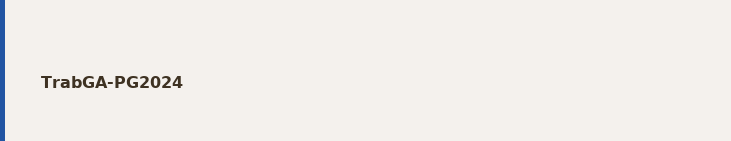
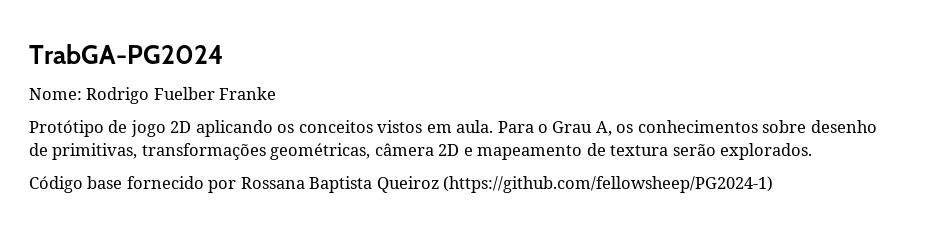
+ Nome: Rodrigo Fuelber Franke
+ Protótipo de jogo 2D aplicando os conceitos vistos em aula. Para o Grau A, os conhecimentos sobre desenho de primitivas, transformações geométricas, câmera 2D e mapeamento de textura serão explorados.
+ Código base fornecido por Rossana Baptista Queiroz (https://github.com/fellowsheep/PG2024-1)

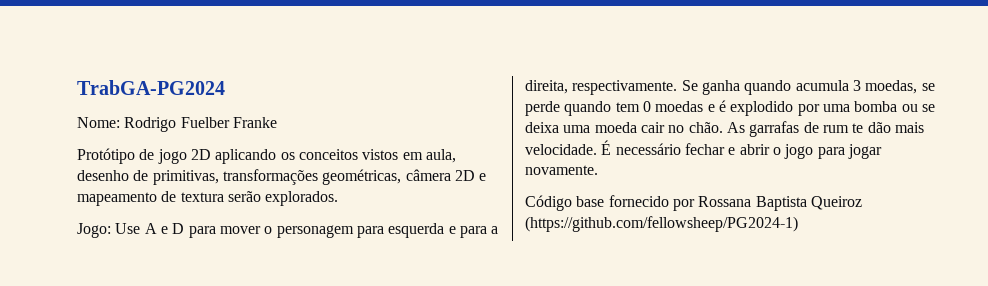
- Protótipo de jogo 2D aplicando os conceitos vistos em aula. Para o Grau A, os conhecimentos sobre desenho de primitivas, transformações geométricas, câmera 2D e mapeamento de textura serão explorados.
+ Protótipo de jogo 2D aplicando os conceitos vistos em aula, desenho de primitivas, transformações geométricas, câmera 2D e mapeamento de textura serão explorados.
+ Jogo: Use A e D para mover o personagem para esquerda e para a direita, respectivamente. Se ganha quando acumula 3 moedas, se perde quando tem 0 moedas e é explodido por uma bomba ou se deixa uma moeda cair no chão. As garrafas de rum te dão mais velocidade. É necessário fechar e abrir o jogo para jogar novamente.

